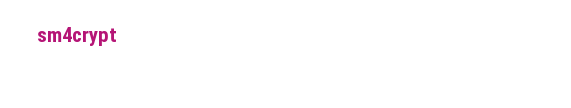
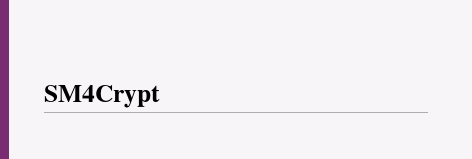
- sm4crypt
+ SM4Crypt

